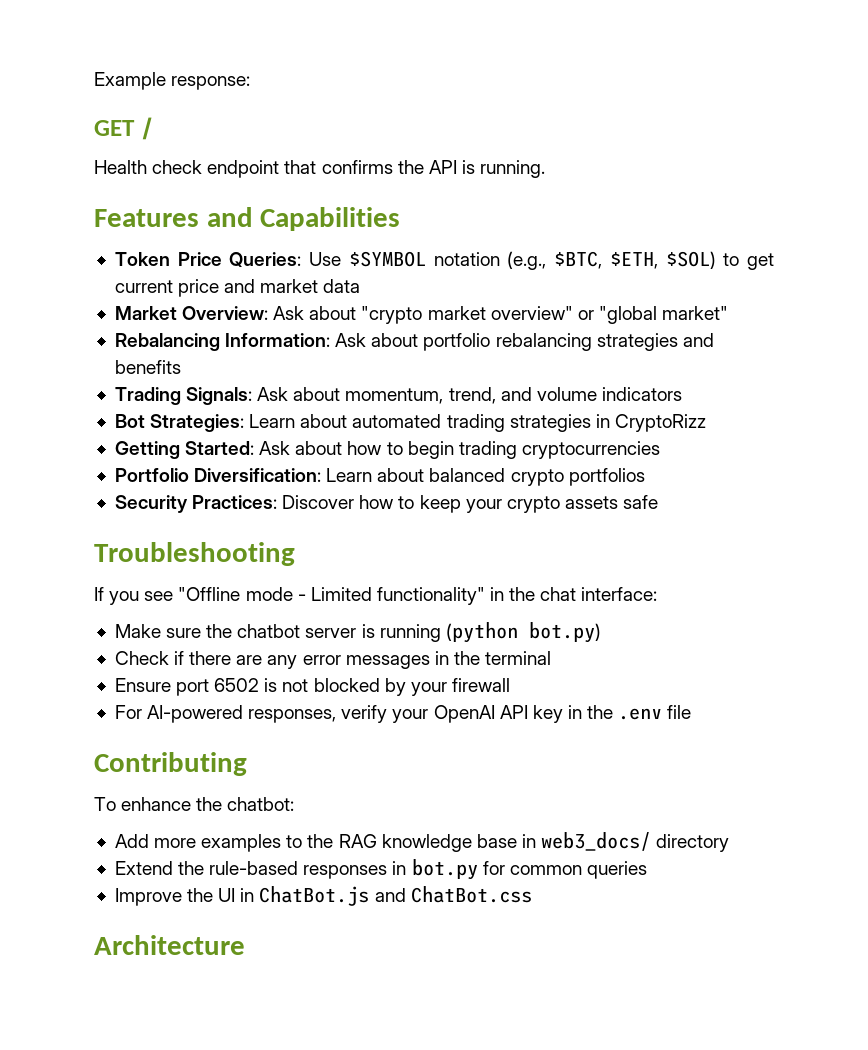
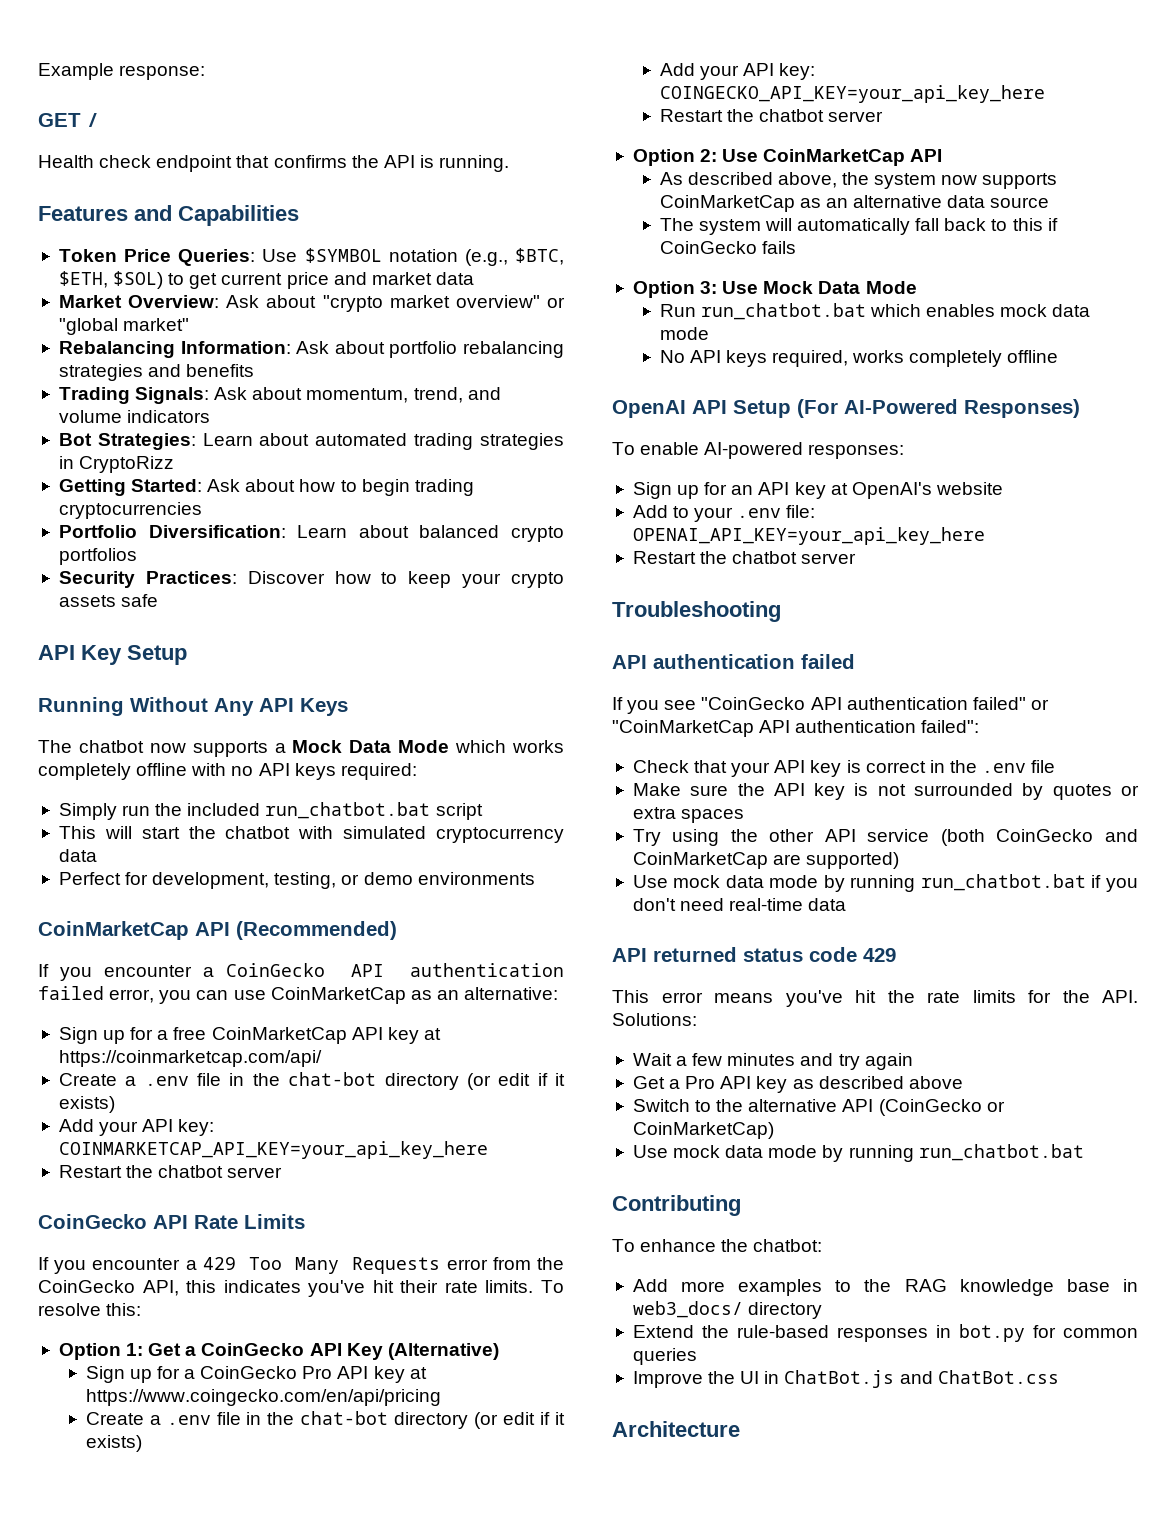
+ API Key Setup
+ Running Without Any API Keys
+ The chatbot now supports a Mock Data Mode which works completely offline with no API keys required:
+ Simply run the included run_chatbot.bat script
+ This will start the chatbot with simulated cryptocurrency data
+ Perfect for development, testing, or demo environments
+ CoinMarketCap API (Recommended)
+ If you encounter a CoinGecko API authentication failed error, you can use CoinMarketCap as an alternative:
+ Sign up for a free CoinMarketCap API key at https://coinmarketcap.com/api/
+ Create a .env file in the chat-bot directory (or edit if it exists)
+ Add your API key: COINMARKETCAP_API_KEY=your_api_key_here
+ Restart the chatbot server
+ CoinGecko API Rate Limits
+ If you encounter a 429 Too Many Requests error from the CoinGecko API, this indicates you've hit their rate limits. To resolve this:
+ Option 1: Get a CoinGecko API Key (Alternative)
+ Sign up for a CoinGecko Pro API key at https://www.coingecko.com/en/api/pricing
+ Create a .env file in the chat-bot directory (or edit if it exists)
+ Add your API key: COINGECKO_API_KEY=your_api_key_here
+ Restart the chatbot server
+ Option 2: Use CoinMarketCap API
+ As described above, the system now supports CoinMarketCap as an alternative data source
+ The system will automatically fall back to this if CoinGecko fails
+ Option 3: Use Mock Data Mode
+ Run run_chatbot.bat which enables mock data mode
+ No API keys required, works completely offline
+ OpenAI API Setup (For AI-Powered Responses)
+ To enable AI-powered responses:
+ Sign up for an API key at OpenAI's website
+ Add to your .env file: OPENAI_API_KEY=your_api_key_here
+ Restart the chatbot server
  Troubleshooting
- If you see "Offline mode - Limited functionality" in the chat interface:
- Make sure the chatbot server is running (python bot.py)
- Check if there are any error messages in the terminal
- Ensure port 6502 is not blocked by your firewall
- For AI-powered responses, verify your OpenAI API key in the .env file
+ API authentication failed
+ If you see "CoinGecko API authentication failed" or "CoinMarketCap API authentication failed":
+ Check that your API key is correct in the .env file
+ Make sure the API key is not surrounded by quotes or extra spaces
+ Try using the other API service (both CoinGecko and CoinMarketCap are supported)
+ Use mock data mode by running run_chatbot.bat if you don't need real-time data
+ API returned status code 429
+ This error means you've hit the rate limits for the API. Solutions:
+ Wait a few minutes and try again
+ Get a Pro API key as described above
+ Switch to the alternative API (CoinGecko or CoinMarketCap)
+ Use mock data mode by running run_chatbot.bat

